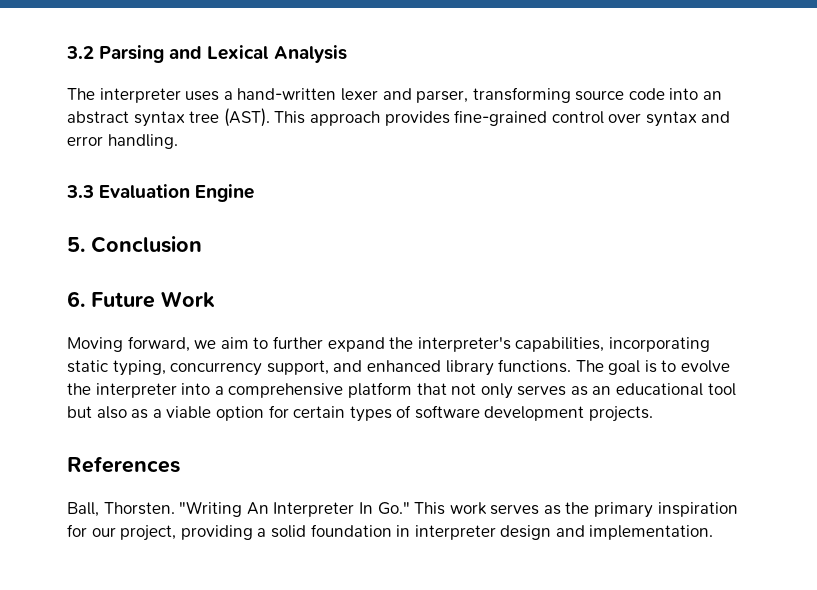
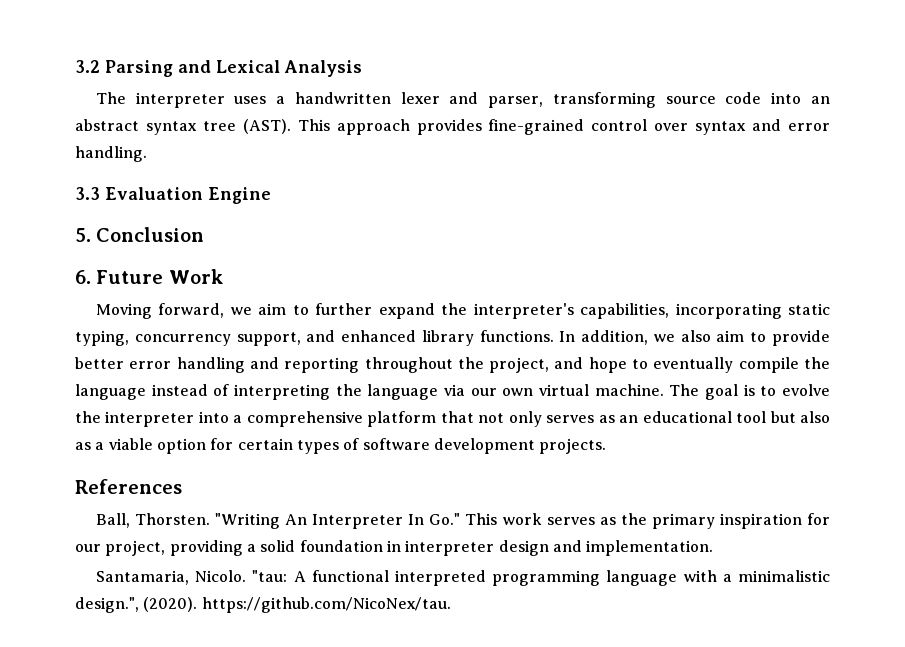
- The interpreter uses a hand-written lexer and parser, transforming source code into an abstract syntax tree (AST).
+ The interpreter uses a handwritten lexer and parser, transforming source code into an abstract syntax tree (AST).
+ In addition, we also aim to provide better error handling and reporting throughout the project, and hope to eventually compile the language instead of interpreting the language via our own virtual machine.
+ Santamaria, Nicolo. "tau: A functional interpreted programming language with a minimalistic design.", (2020). https://github.com/NicoNex/tau.

